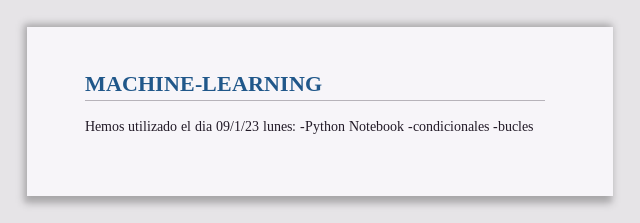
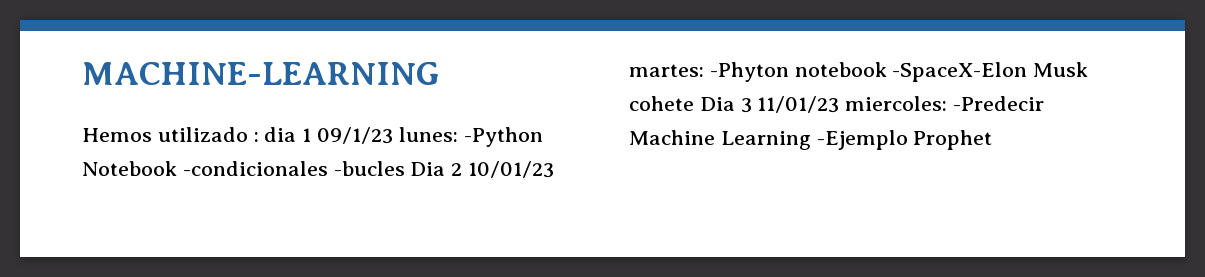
- Hemos utilizado el dia 09/1/23 lunes: -Python Notebook -condicionales -bucles
+ Hemos utilizado : dia 1 09/1/23 lunes: -Python Notebook -condicionales -bucles Dia 2 10/01/23 martes: -Phyton notebook -SpaceX-Elon Musk cohete Dia 3 11/01/23 miercoles: -Predecir Machine Learning -Ejemplo Prophet

